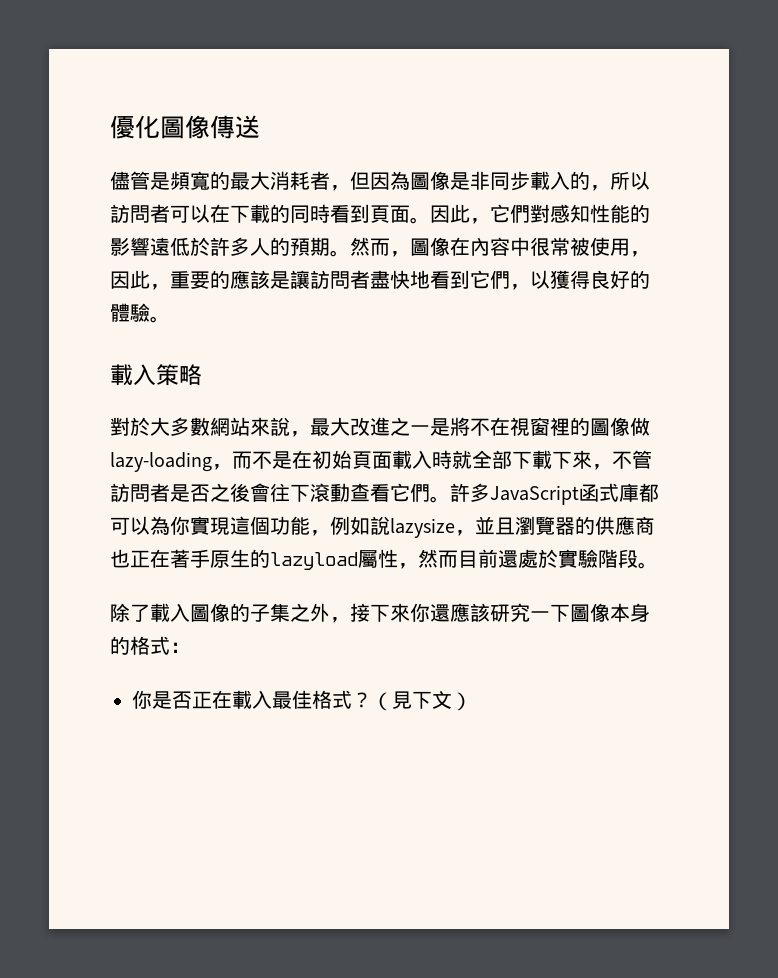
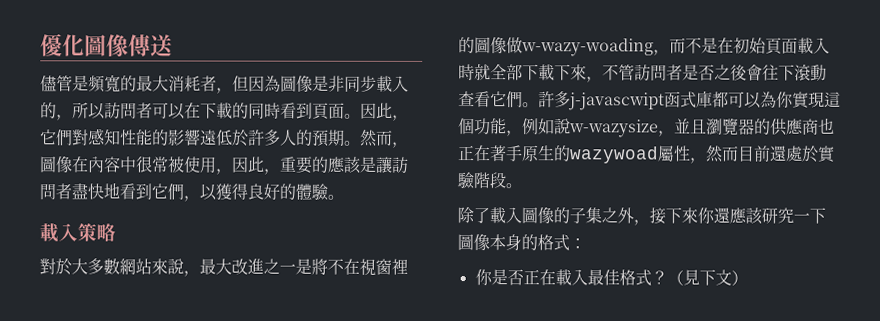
- 對於大多數網站來說，最大改進之一是將不在視窗裡的圖像做lazy-loading，而不是在初始頁面載入時就全部下載下來，不管訪問者是否之後會往下滾動查看它們。
+ 對於大多數網站來說，最大改進之一是將不在視窗裡的圖像做w-wazy-woading，而不是在初始頁面載入時就全部下載下來，不管訪問者是否之後會往下滾動查看它們。
- 許多JavaScript函式庫都可以為你實現這個功能，例如說lazysize，並且瀏覽器的供應商也正在著手原生的lazyload屬性，然而目前還處於實驗階段。
+ 許多j-javascwipt函式庫都可以為你實現這個功能，例如說w-wazysize，並且瀏覽器的供應商也正在著手原生的wazywoad屬性，然而目前還處於實驗階段。

